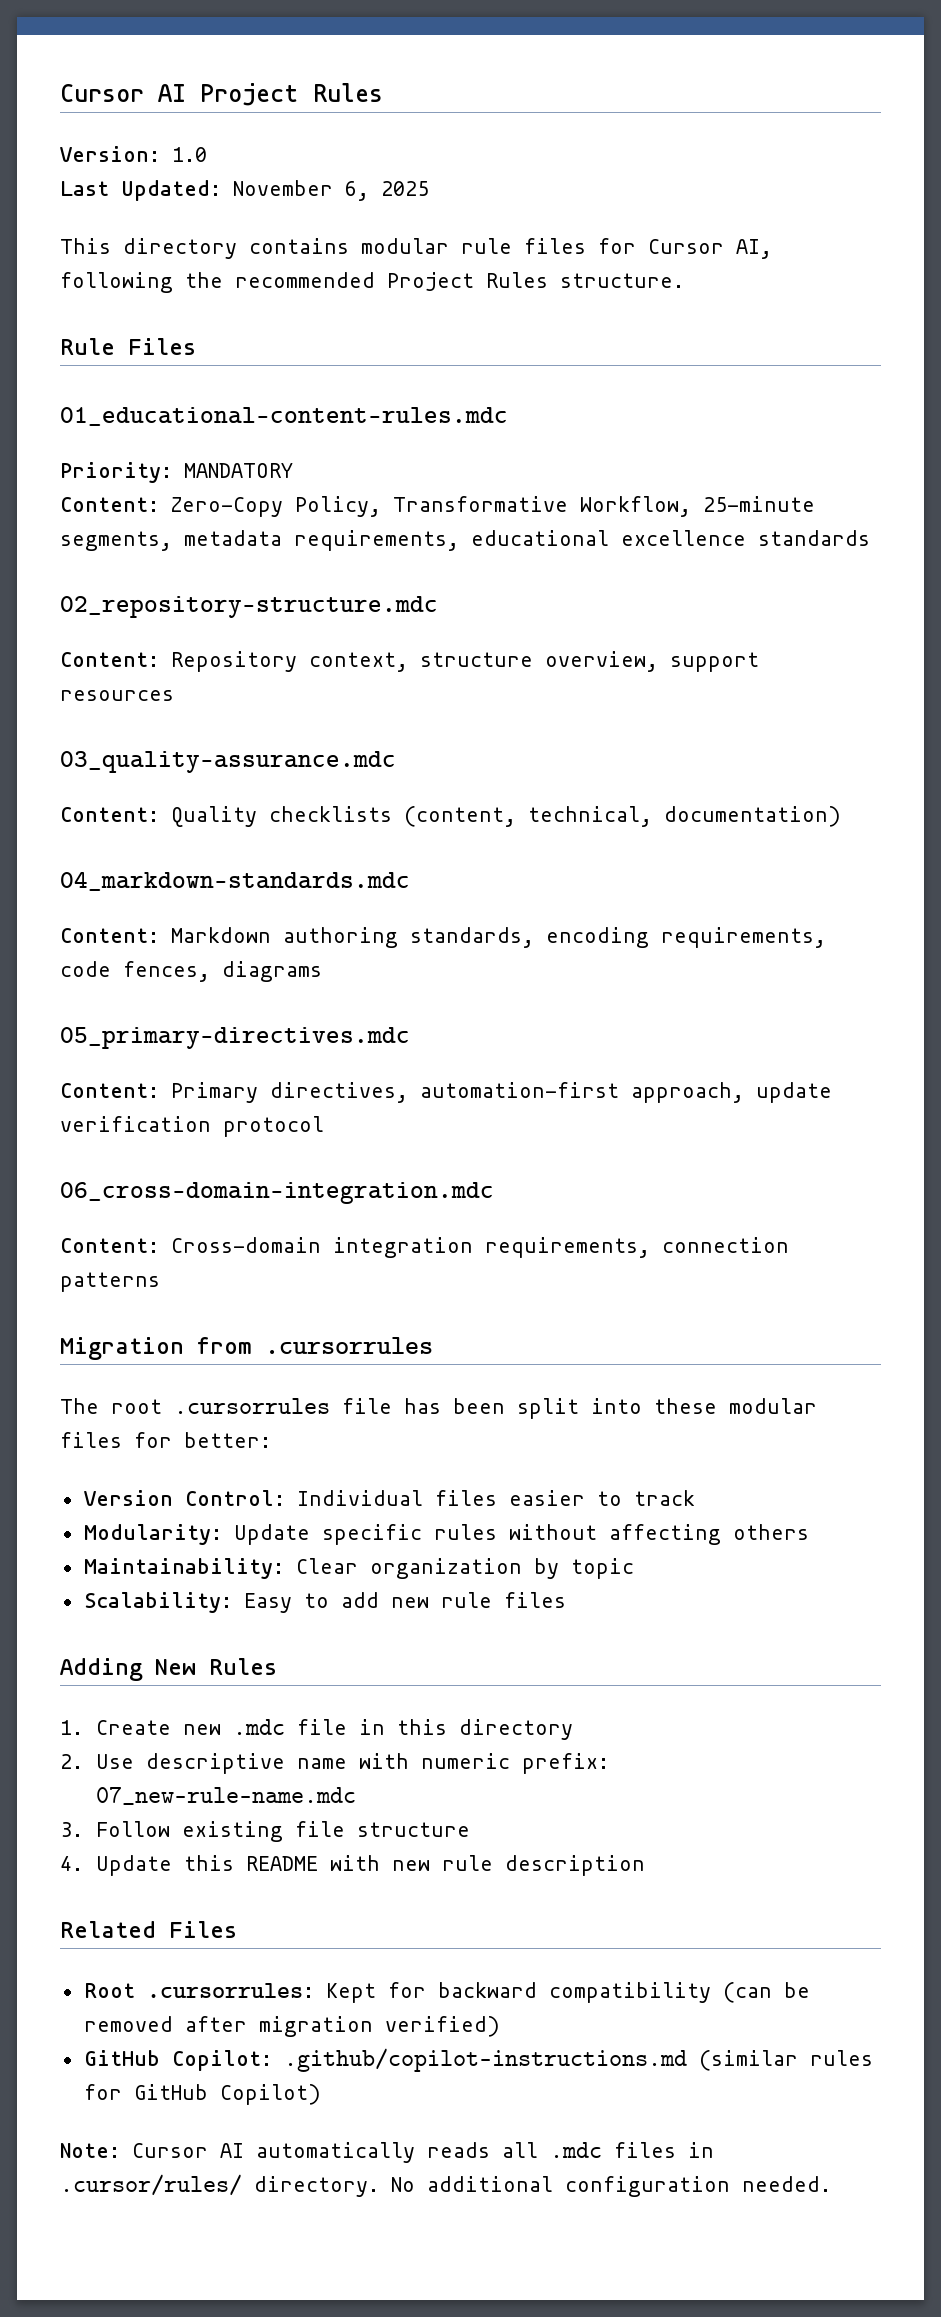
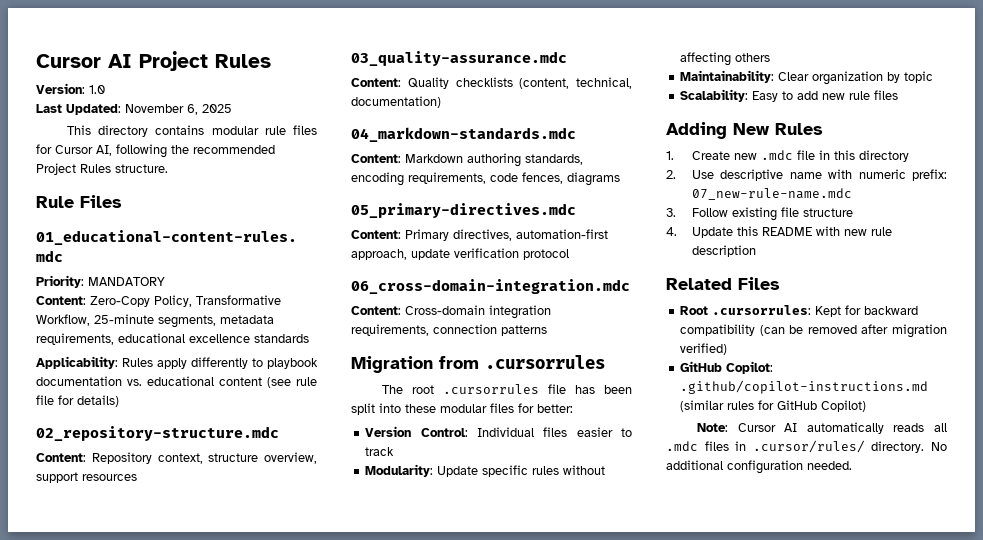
+ Applicability: Rules apply differently to playbook documentation vs. educational content (see rule file for details)

